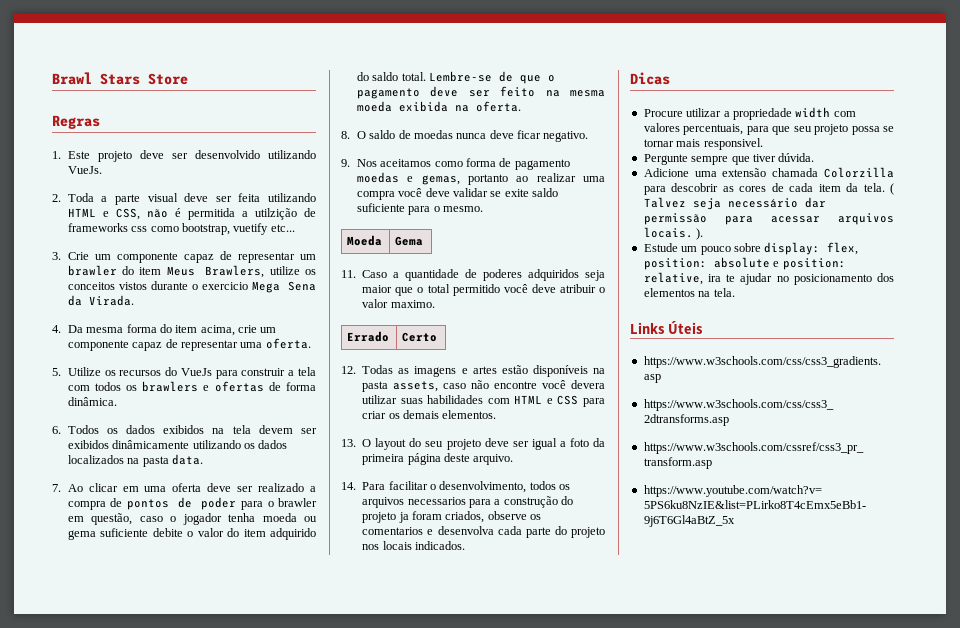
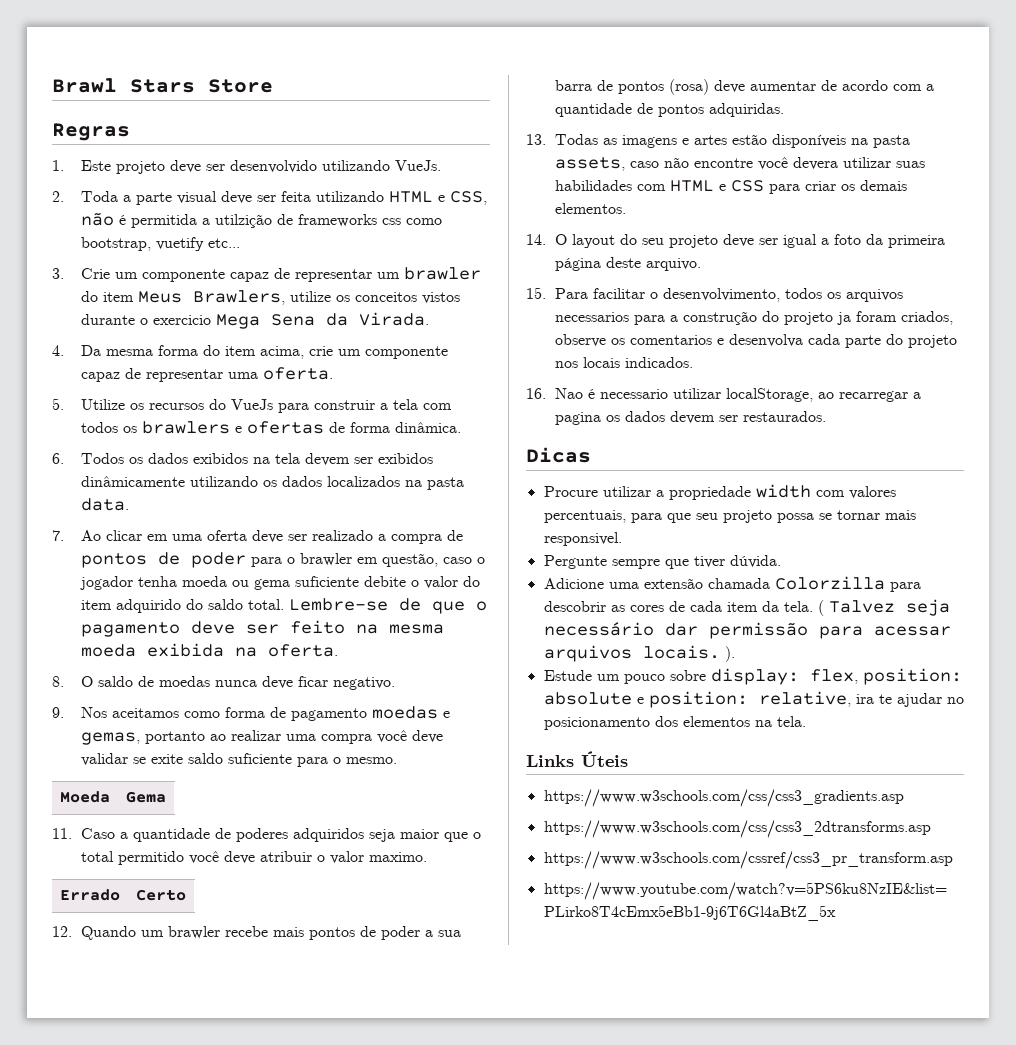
- 12. Todas as imagens e artes estão disponíveis na pasta assets, caso não encontre você devera utilizar suas habilidades com HTML e CSS para criar os demais elementos.
+ 12. Quando um brawler recebe mais pontos de poder a sua barra de pontos (rosa) deve aumentar de acordo com a quantidade de pontos adquiridas.
+ 13. Todas as imagens e artes estão disponíveis na pasta assets, caso não encontre você devera utilizar suas habilidades com HTML e CSS para criar os demais elementos.
- 13. O layout do seu projeto deve ser igual a foto da primeira página deste arquivo.
+ 14. O layout do seu projeto deve ser igual a foto da primeira página deste arquivo.
- 14. Para facilitar o desenvolvimento, todos os arquivos necessarios para a construção do projeto ja foram criados, observe os comentarios e desenvolva cada parte do projeto nos locais indicados.
+ 15. Para facilitar o desenvolvimento, todos os arquivos necessarios para a construção do projeto ja foram criados, observe os comentarios e desenvolva cada parte do projeto nos locais indicados.
+ 16. Nao é necessario utilizar localStorage, ao recarregar a pagina os dados devem ser restaurados.

